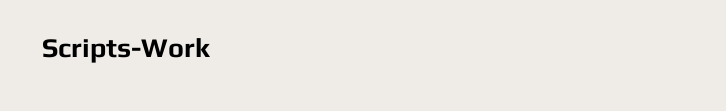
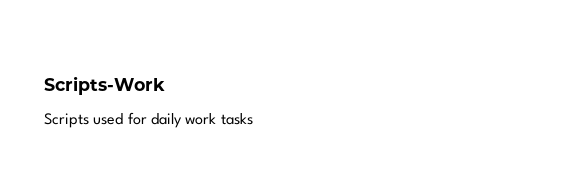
+ Scripts used for daily work tasks

